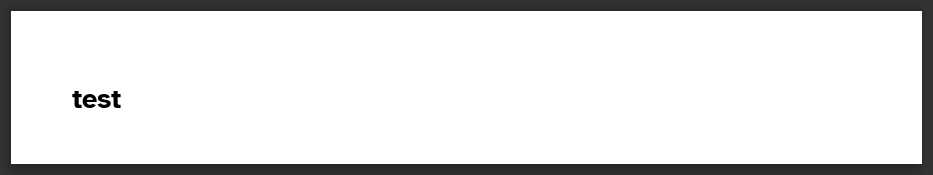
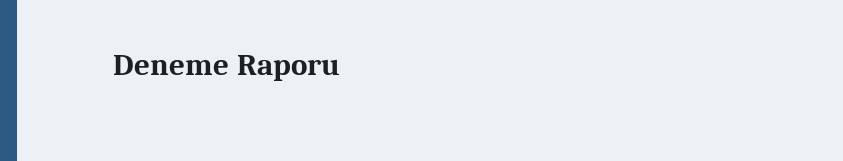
- test
+ Deneme Raporu

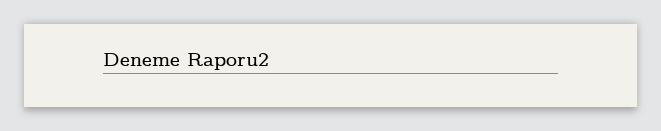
- Deneme Raporu
+ Deneme Raporu2

